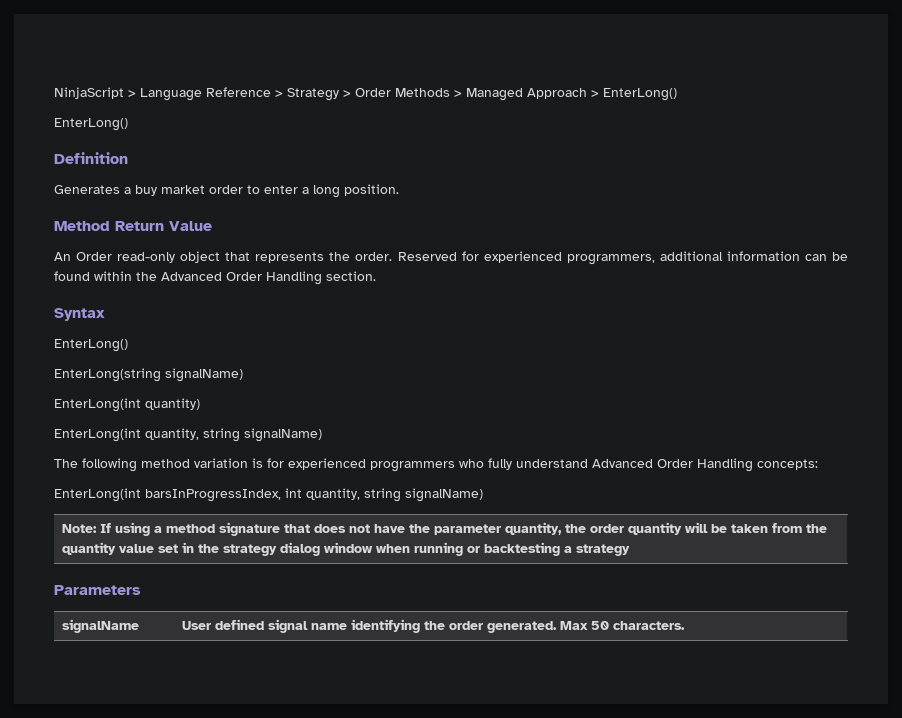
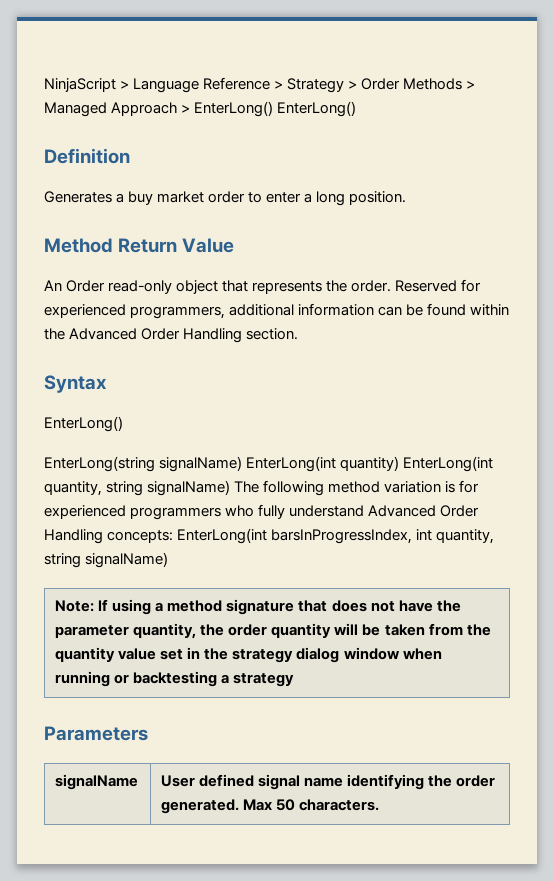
- NinjaScript > Language Reference > Strategy > Order Methods > Managed Approach > EnterLong()
- EnterLong()
+ NinjaScript > Language Reference > Strategy > Order Methods > Managed Approach > EnterLong() EnterLong()
- EnterLong(string signalName)
- EnterLong(int quantity)
- EnterLong(int quantity, string signalName)
- The following method variation is for experienced programmers who fully understand Advanced Order Handling concepts:
- EnterLong(int barsInProgressIndex, int quantity, string signalName)
+ EnterLong(string signalName) EnterLong(int quantity) EnterLong(int quantity, string signalName) The following method variation is for experienced programmers who fully understand Advanced Order Handling concepts: EnterLong(int barsInProgressIndex, int quantity, string signalName)

